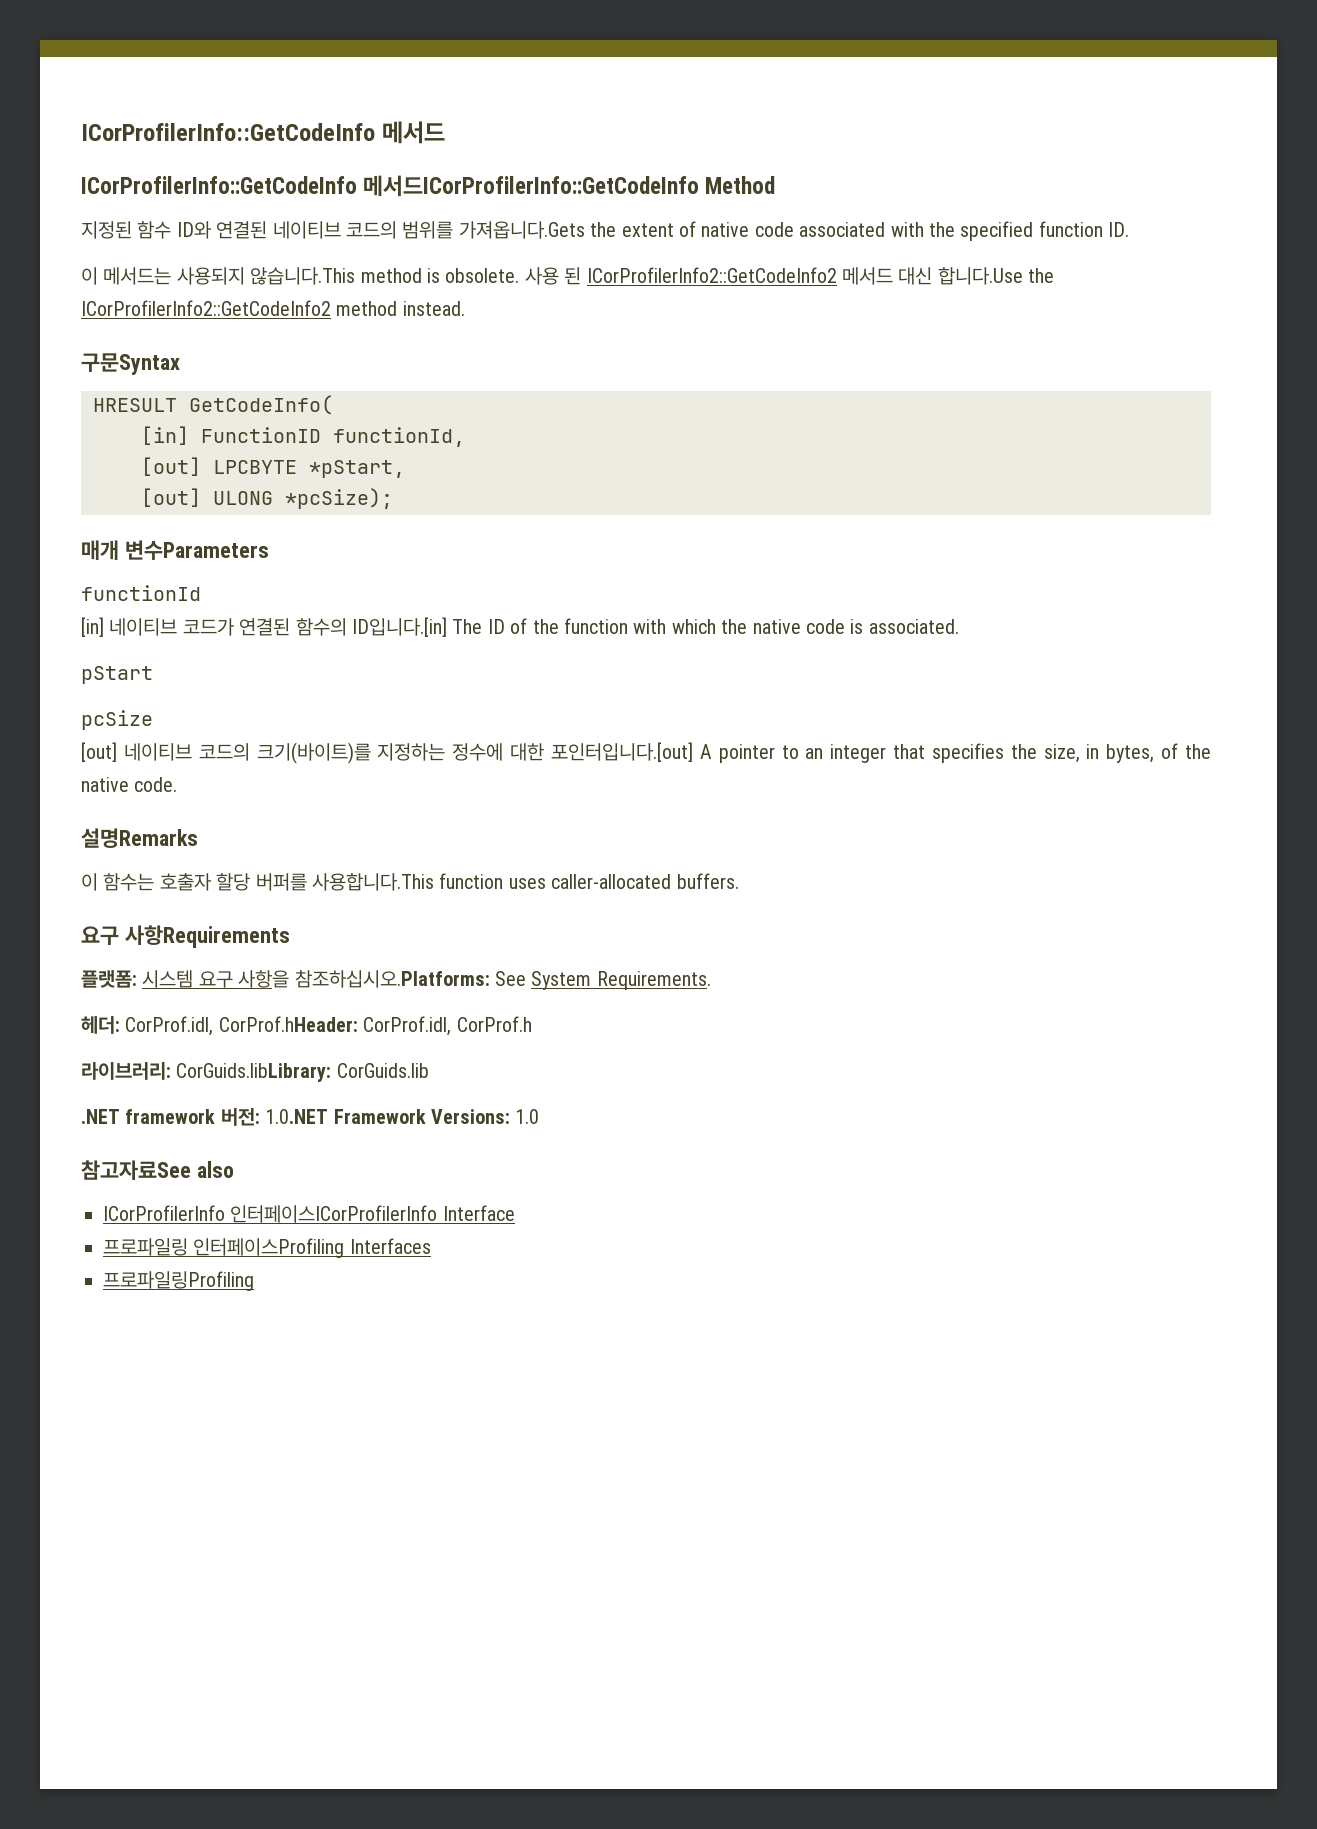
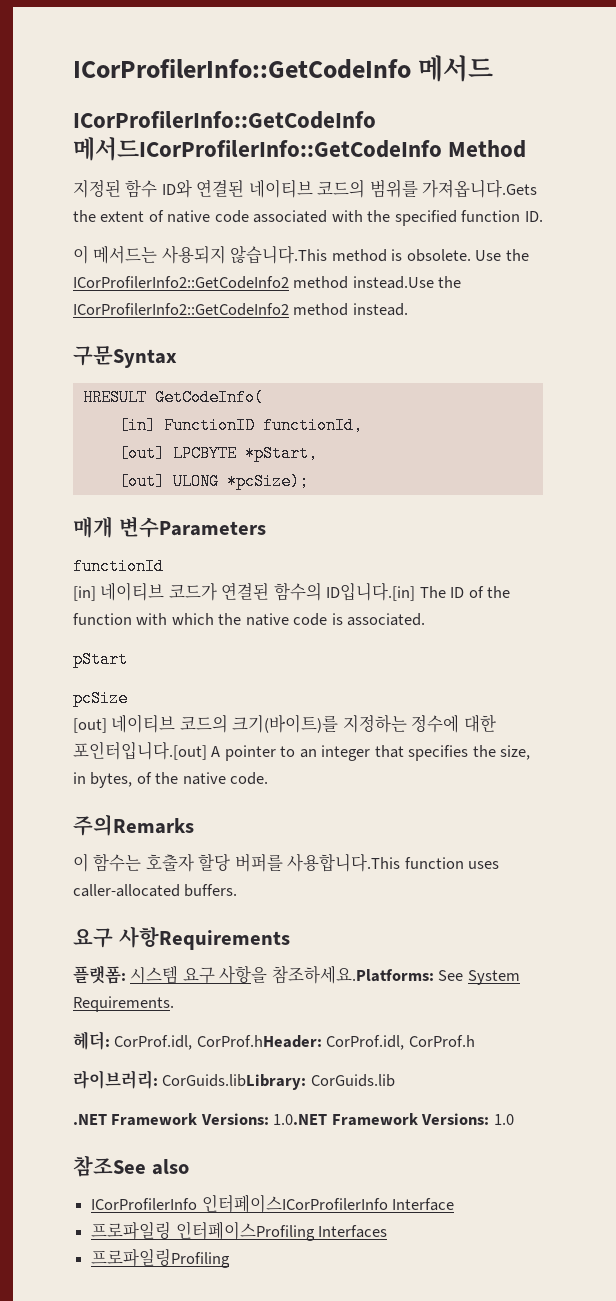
- 사용 된 ICorProfilerInfo2::GetCodeInfo2 메서드 대신 합니다.Use the ICorProfilerInfo2::GetCodeInfo2 method instead.
+ Use the ICorProfilerInfo2::GetCodeInfo2 method instead.Use the ICorProfilerInfo2::GetCodeInfo2 method instead.
- 설명Remarks
+ 주의Remarks
- 플랫폼: 시스템 요구 사항을 참조하십시오.Platforms: See System Requirements.
+ 플랫폼: 시스템 요구 사항을 참조하세요.Platforms: See System Requirements.
- .NET framework 버전: 1.0.NET Framework Versions: 1.0
+ .NET Framework Versions: 1.0.NET Framework Versions: 1.0
- 참고자료See also
+ 참조See also

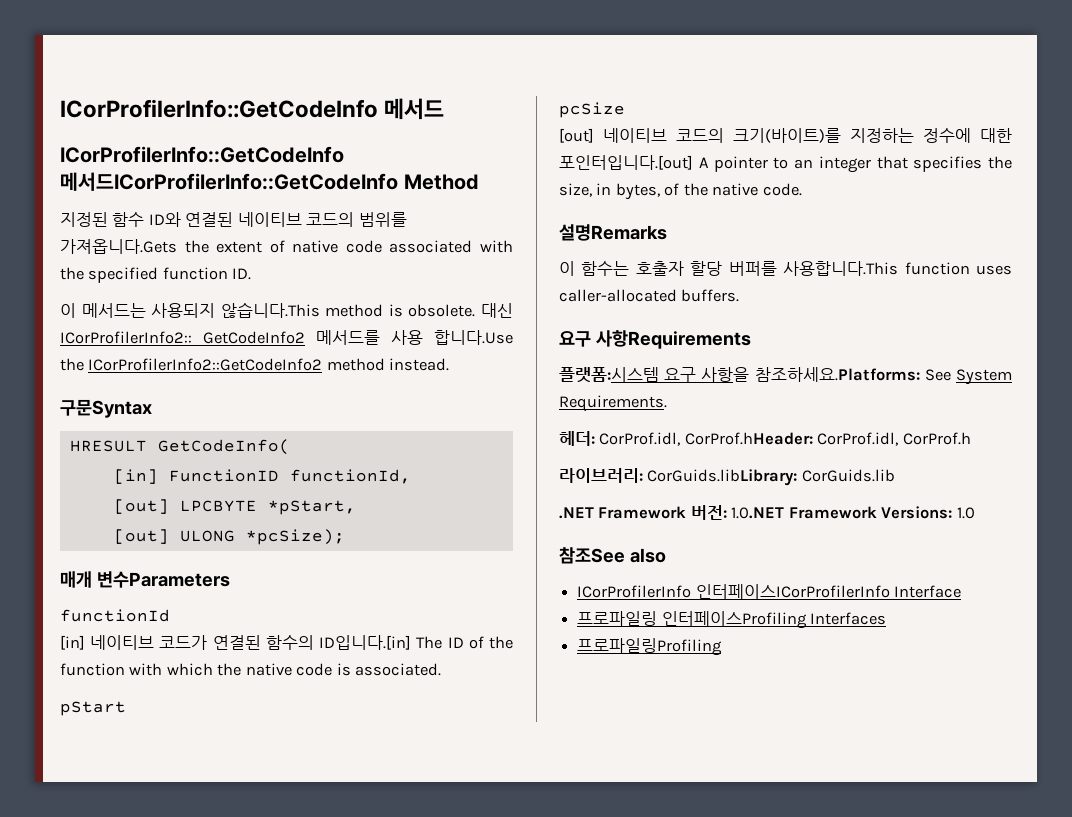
- Use the ICorProfilerInfo2::GetCodeInfo2 method instead.Use the ICorProfilerInfo2::GetCodeInfo2 method instead.
+ 대신 ICorProfilerInfo2:: GetCodeInfo2 메서드를 사용 합니다.Use the ICorProfilerInfo2::GetCodeInfo2 method instead.
- 주의Remarks
+ 설명Remarks
- 플랫폼: 시스템 요구 사항을 참조하세요.Platforms: See System Requirements.
+ 플랫폼:시스템 요구 사항을 참조하세요.Platforms: See System Requirements.
- .NET Framework Versions: 1.0.NET Framework Versions: 1.0
+ .NET Framework 버전: 1.0.NET Framework Versions: 1.0

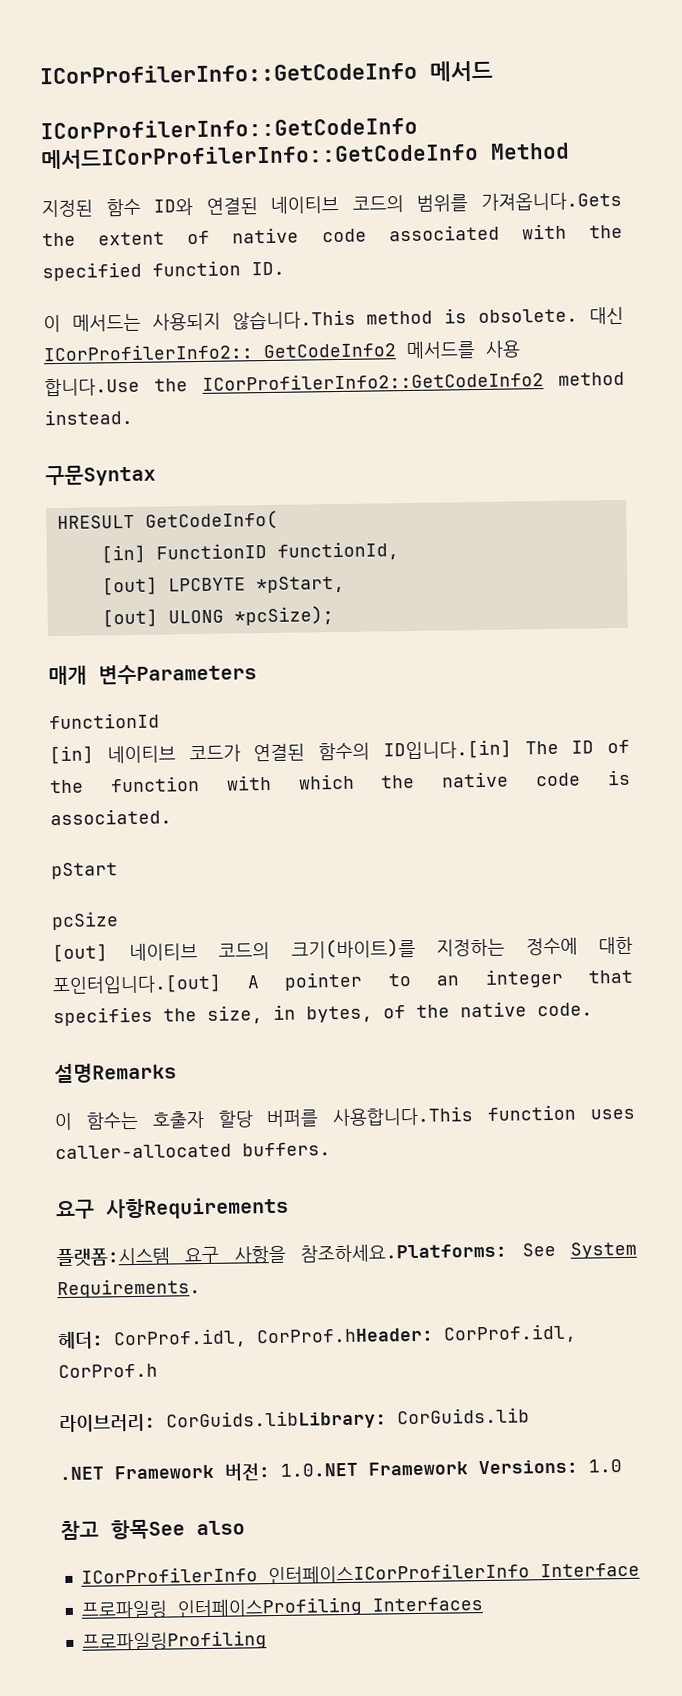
- 참조See also
+ 참고 항목See also

